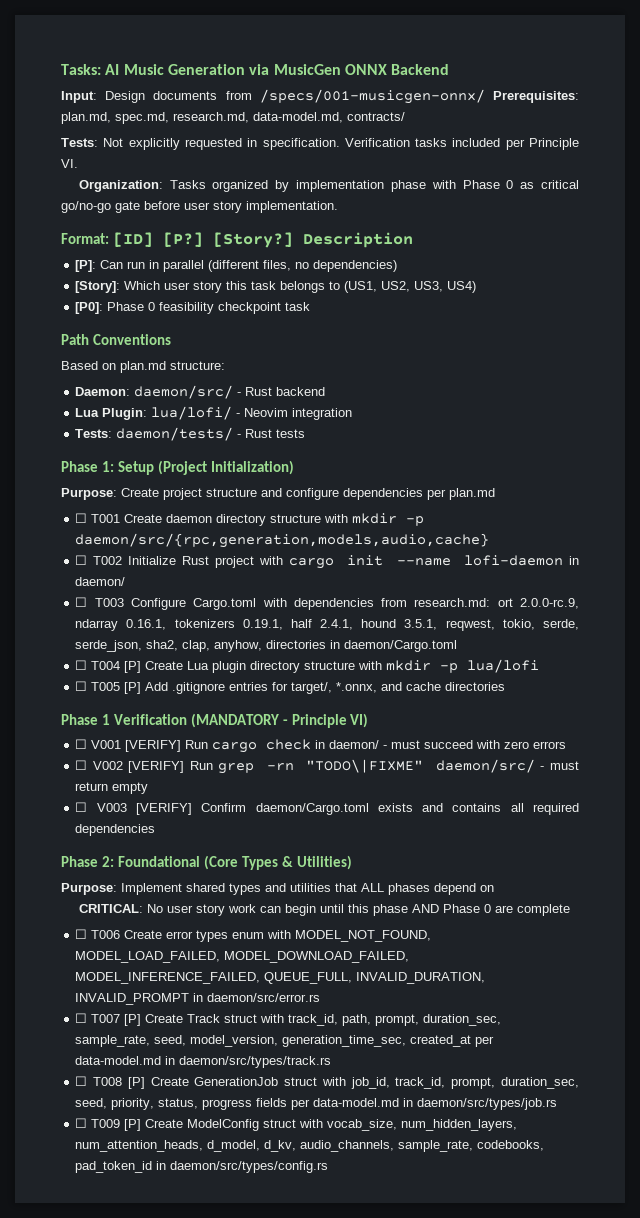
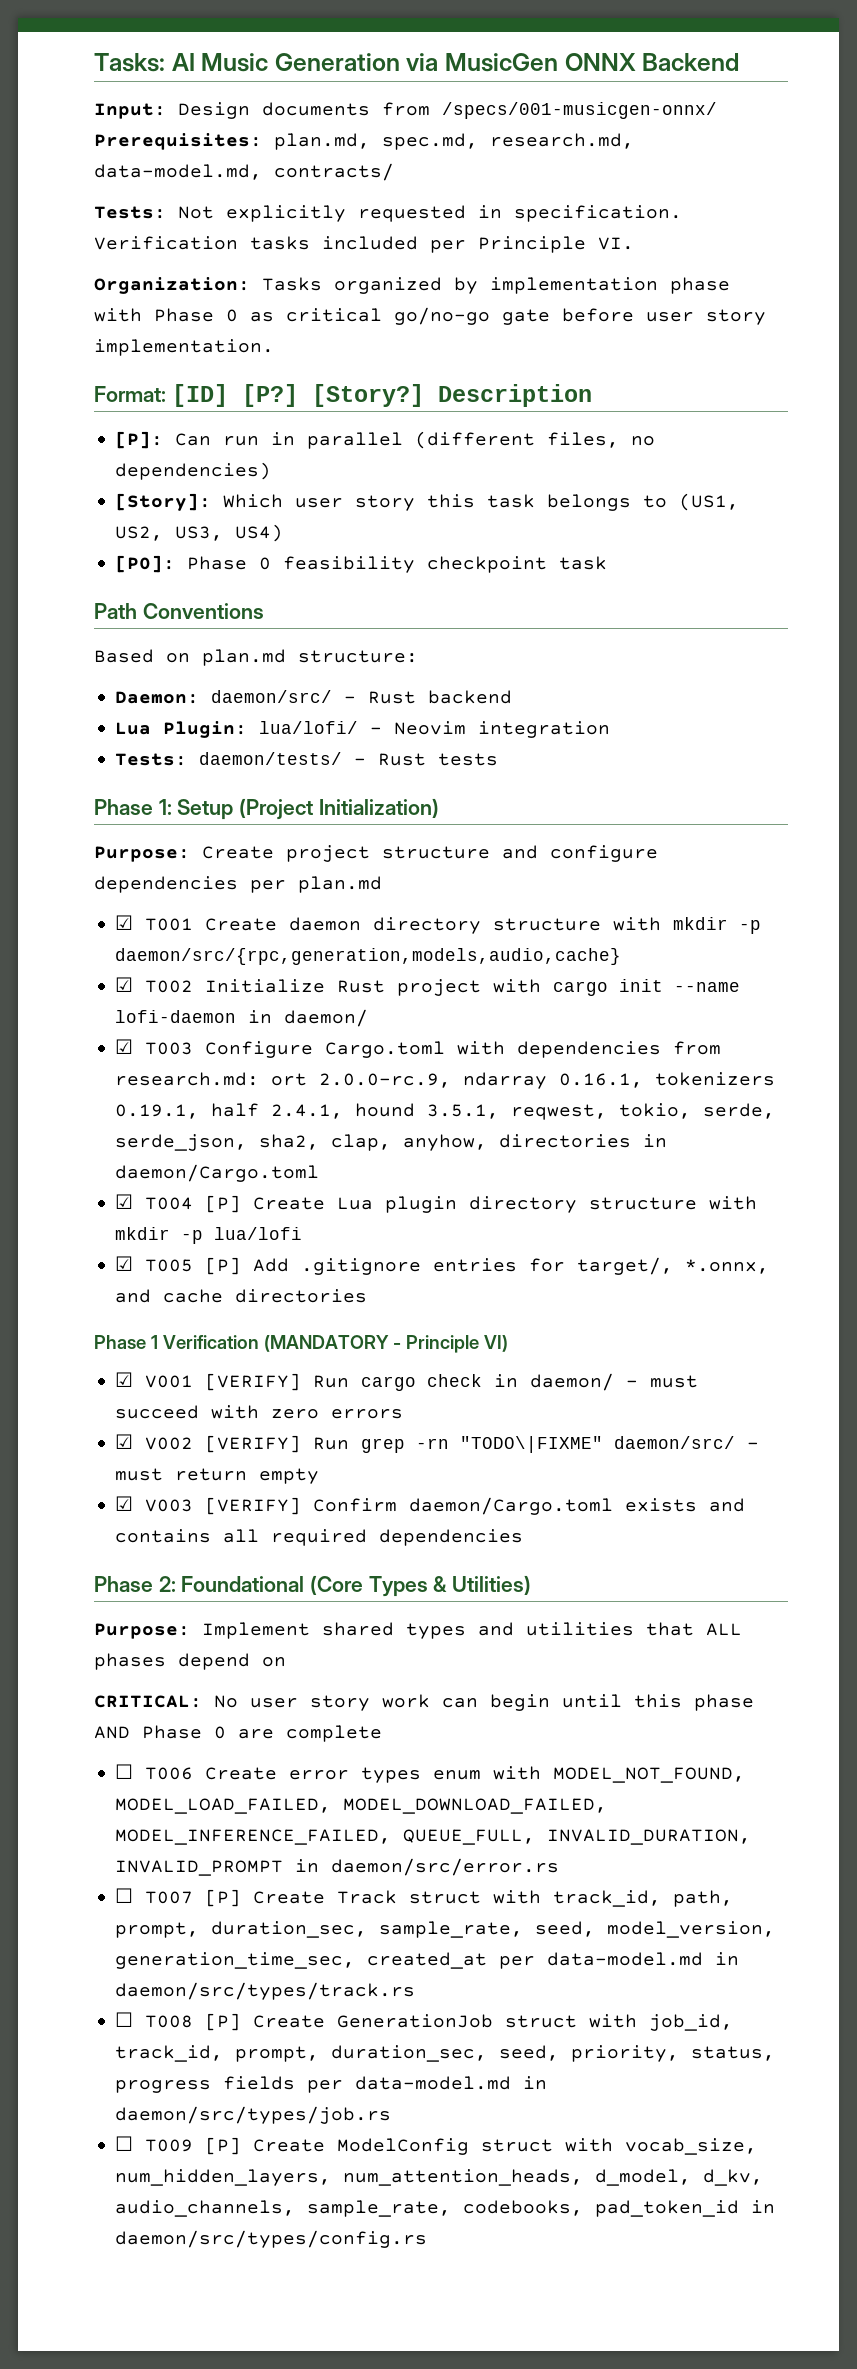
- ☐ T001 Create daemon directory structure with mkdir -p daemon/src/{rpc,generation,models,audio,cache}
+ ☑ T001 Create daemon directory structure with mkdir -p daemon/src/{rpc,generation,models,audio,cache}
- ☐ T002 Initialize Rust project with cargo init --name lofi-daemon in daemon/
+ ☑ T002 Initialize Rust project with cargo init --name lofi-daemon in daemon/
- ☐ T003 Configure Cargo.toml with dependencies from research.md: ort 2.0.0-rc.9, ndarray 0.16.1, tokenizers 0.19.1, half 2.4.1, hound 3.5.1, reqwest, tokio, serde, serde_json, sha2, clap, anyhow, directories in daemon/Cargo.toml
+ ☑ T003 Configure Cargo.toml with dependencies from research.md: ort 2.0.0-rc.9, ndarray 0.16.1, tokenizers 0.19.1, half 2.4.1, hound 3.5.1, reqwest, tokio, serde, serde_json, sha2, clap, anyhow, directories in daemon/Cargo.toml
- ☐ T004 [P] Create Lua plugin directory structure with mkdir -p lua/lofi
+ ☑ T004 [P] Create Lua plugin directory structure with mkdir -p lua/lofi
- ☐ T005 [P] Add .gitignore entries for target/, *.onnx, and cache directories
+ ☑ T005 [P] Add .gitignore entries for target/, *.onnx, and cache directories
- ☐ V001 [VERIFY] Run cargo check in daemon/ - must succeed with zero errors
+ ☑ V001 [VERIFY] Run cargo check in daemon/ - must succeed with zero errors
- ☐ V002 [VERIFY] Run grep -rn "TODO\|FIXME" daemon/src/ - must return empty
+ ☑ V002 [VERIFY] Run grep -rn "TODO\|FIXME" daemon/src/ - must return empty
- ☐ V003 [VERIFY] Confirm daemon/Cargo.toml exists and contains all required dependencies
+ ☑ V003 [VERIFY] Confirm daemon/Cargo.toml exists and contains all required dependencies

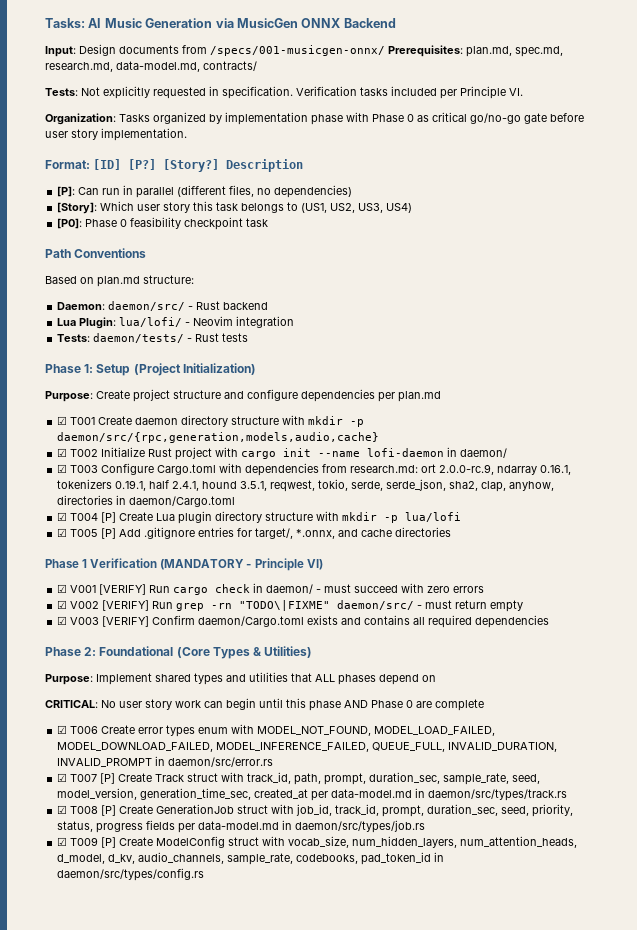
- ☐ T006 Create error types enum with MODEL_NOT_FOUND, MODEL_LOAD_FAILED, MODEL_DOWNLOAD_FAILED, MODEL_INFERENCE_FAILED, QUEUE_FULL, INVALID_DURATION, INVALID_PROMPT in daemon/src/error.rs
+ ☑ T006 Create error types enum with MODEL_NOT_FOUND, MODEL_LOAD_FAILED, MODEL_DOWNLOAD_FAILED, MODEL_INFERENCE_FAILED, QUEUE_FULL, INVALID_DURATION, INVALID_PROMPT in daemon/src/error.rs
- ☐ T007 [P] Create Track struct with track_id, path, prompt, duration_sec, sample_rate, seed, model_version, generation_time_sec, created_at per data-model.md in daemon/src/types/track.rs
+ ☑ T007 [P] Create Track struct with track_id, path, prompt, duration_sec, sample_rate, seed, model_version, generation_time_sec, created_at per data-model.md in daemon/src/types/track.rs
- ☐ T008 [P] Create GenerationJob struct with job_id, track_id, prompt, duration_sec, seed, priority, status, progress fields per data-model.md in daemon/src/types/job.rs
+ ☑ T008 [P] Create GenerationJob struct with job_id, track_id, prompt, duration_sec, seed, priority, status, progress fields per data-model.md in daemon/src/types/job.rs
- ☐ T009 [P] Create ModelConfig struct with vocab_size, num_hidden_layers, num_attention_heads, d_model, d_kv, audio_channels, sample_rate, codebooks, pad_token_id in daemon/src/types/config.rs
+ ☑ T009 [P] Create ModelConfig struct with vocab_size, num_hidden_layers, num_attention_heads, d_model, d_kv, audio_channels, sample_rate, codebooks, pad_token_id in daemon/src/types/config.rs

